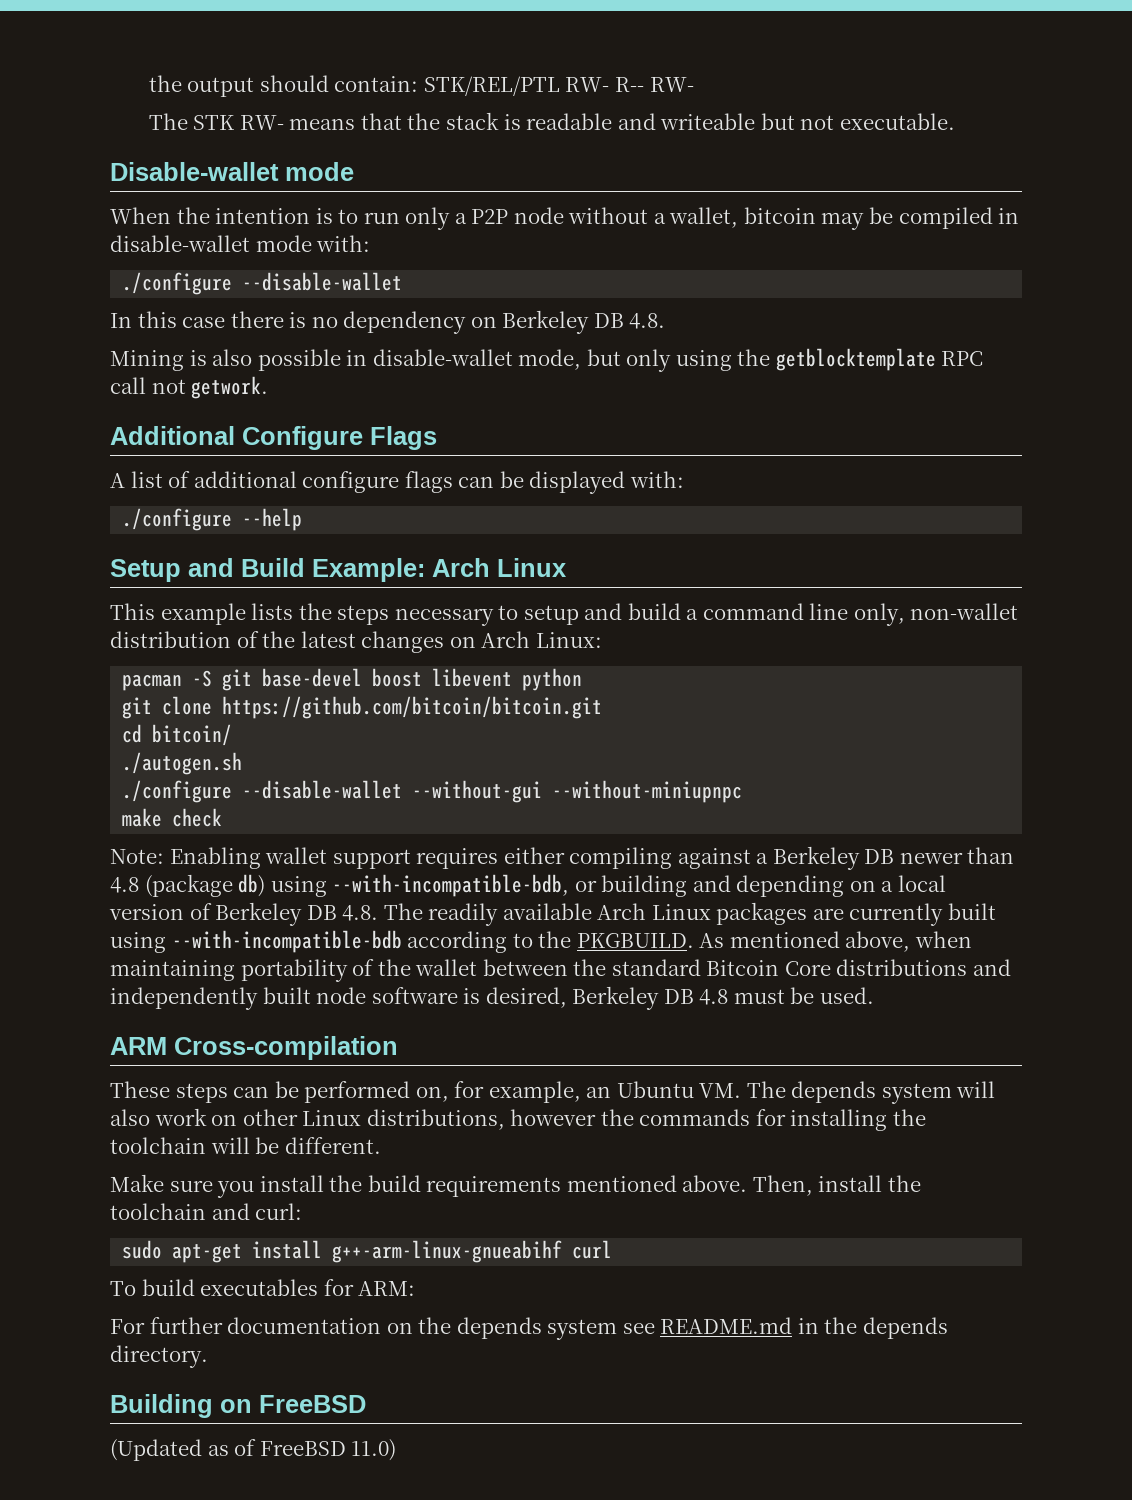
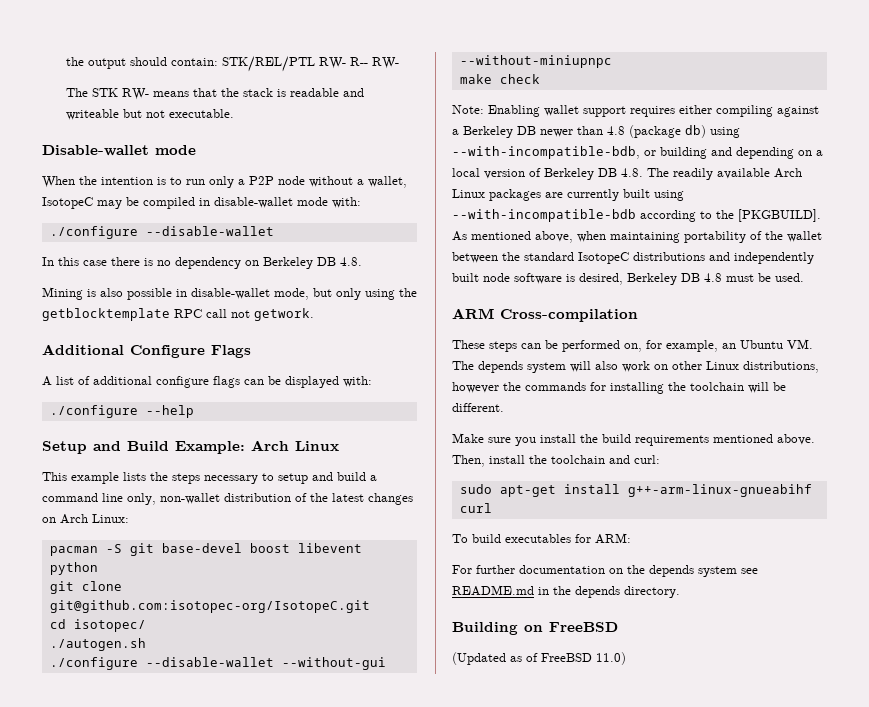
- When the intention is to run only a P2P node without a wallet, bitcoin may be compiled in disable-wallet mode with:
+ When the intention is to run only a P2P node without a wallet, IsotopeC may be compiled in disable-wallet mode with:
- git clone https://github.com/bitcoin/bitcoin.git
+ git clone git@github.com:isotopec-org/IsotopeC.git
- cd bitcoin/
+ cd isotopec/
- Note: Enabling wallet support requires either compiling against a Berkeley DB newer than 4.8 (package db) using --with-incompatible-bdb, or building and depending on a local version of Berkeley DB 4.8. The readily available Arch Linux packages are currently built using --with-incompatible-bdb according to the PKGBUILD.
+ Note: Enabling wallet support requires either compiling against a Berkeley DB newer than 4.8 (package db) using --with-incompatible-bdb, or building and depending on a local version of Berkeley DB 4.8. The readily available Arch Linux packages are currently built using --with-incompatible-bdb according to the [PKGBUILD].
- As mentioned above, when maintaining portability of the wallet between the standard Bitcoin Core distributions and independently built node software is desired, Berkeley DB 4.8 must be used.
+ As mentioned above, when maintaining portability of the wallet between the standard IsotopeC distributions and independently built node software is desired, Berkeley DB 4.8 must be used.

